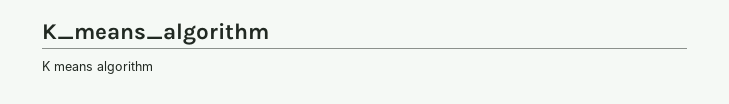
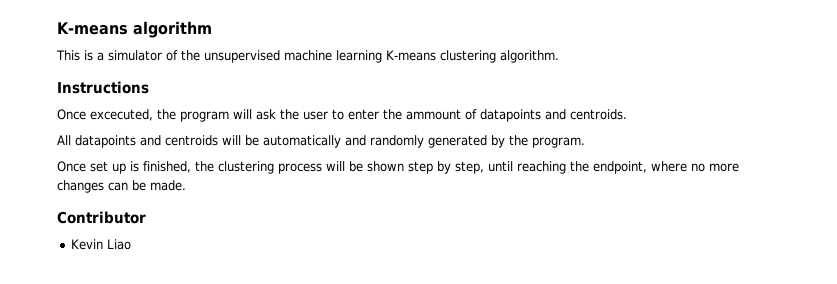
- K_means_algorithm
- K means algorithm
+ K-means algorithm
+ This is a simulator of the unsupervised machine learning K-means clustering algorithm.
+ Instructions
+ Once excecuted, the program will ask the user to enter the ammount of datapoints and centroids.
+ All datapoints and centroids will be automatically and randomly generated by the program.
+ Once set up is finished, the clustering process will be shown step by step, until reaching the endpoint, where no more changes can be made.
+ Contributor
+ Kevin Liao

